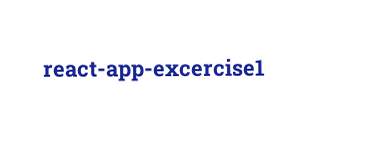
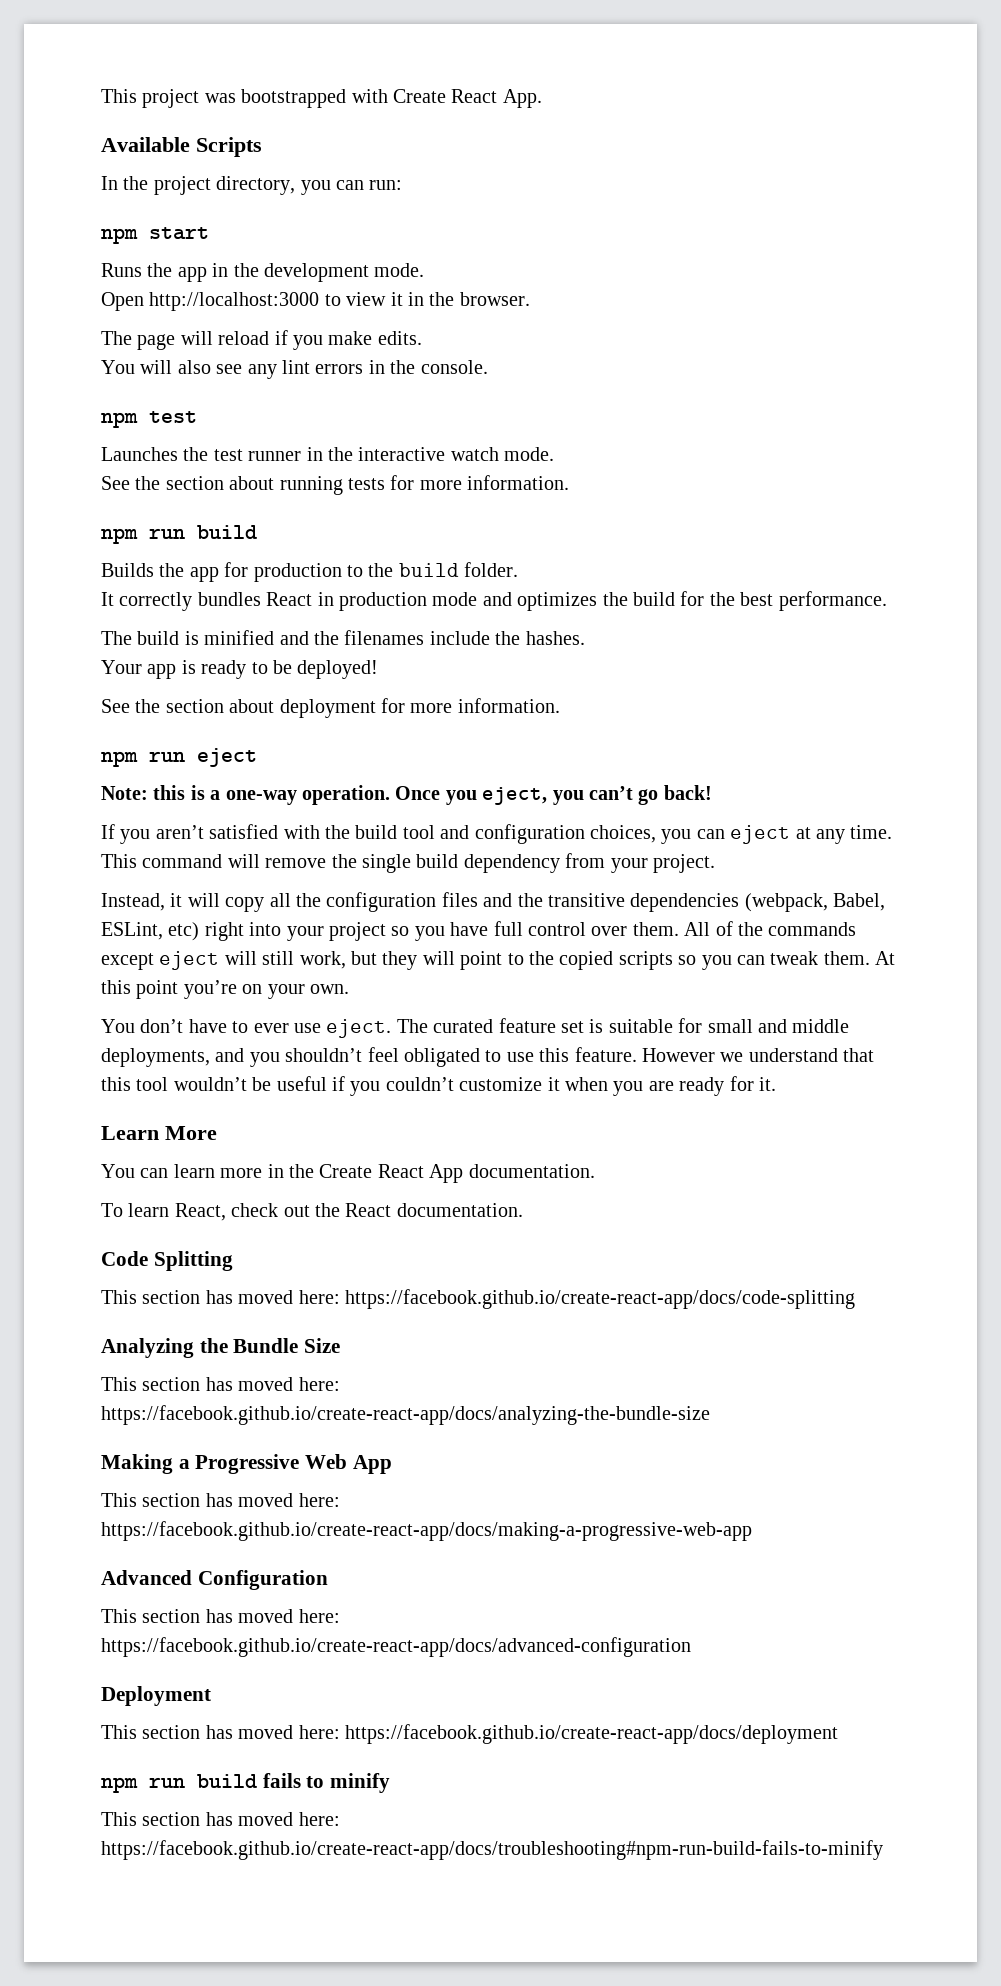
- react-app-excercise1
+ This project was bootstrapped with Create React App.
+ Available Scripts
+ In the project directory, you can run:
+ npm start
+ Runs the app in the development mode.
+ Open http://localhost:3000 to view it in the browser.
+ The page will reload if you make edits.
+ You will also see any lint errors in the console.
+ npm test
+ Launches the test runner in the interactive watch mode.
+ See the section about running tests for more information.
+ npm run build
+ Builds the app for production to the build folder.
+ It correctly bundles React in production mode and optimizes the build for the best performance.
+ The build is minified and the filenames include the hashes.
+ Your app is ready to be deployed!
+ See the section about deployment for more information.
+ npm run eject
+ Note: this is a one-way operation. Once you eject, you can’t go back!
+ If you aren’t satisfied with the build tool and configuration choices, you can eject at any time. This command will remove the single build dependency from your project.
+ Instead, it will copy all the configuration files and the transitive dependencies (webpack, Babel, ESLint, etc) right into your project so you have full control over them. All of the commands except eject will still work, but they will point to the copied scripts so you can tweak them. At this point you’re on your own.
+ You don’t have to ever use eject. The curated feature set is suitable for small and middle deployments, and you shouldn’t feel obligated to use this feature. However we understand that this tool wouldn’t be useful if you couldn’t customize it when you are ready for it.
+ Learn More
+ You can learn more in the Create React App documentation.
+ To learn React, check out the React documentation.
+ Code Splitting
+ This section has moved here: https://facebook.github.io/create-react-app/docs/code-splitting
+ Analyzing the Bundle Size
+ This section has moved here: https://facebook.github.io/create-react-app/docs/analyzing-the-bundle-size
+ Making a Progressive Web App
+ This section has moved here: https://facebook.github.io/create-react-app/docs/making-a-progressive-web-app
+ Advanced Configuration
+ This section has moved here: https://facebook.github.io/create-react-app/docs/advanced-configuration
+ Deployment
+ This section has moved here: https://facebook.github.io/create-react-app/docs/deployment
+ npm run build fails to minify
+ This section has moved here: https://facebook.github.io/create-react-app/docs/troubleshooting#npm-run-build-fails-to-minify

